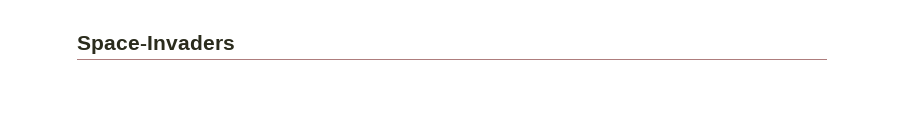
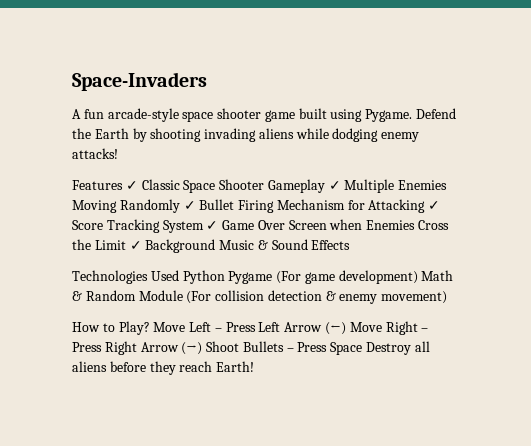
+ A fun arcade-style space shooter game built using Pygame. Defend the Earth by shooting invading aliens while dodging enemy attacks!
+ Features ✓ Classic Space Shooter Gameplay ✓ Multiple Enemies Moving Randomly ✓ Bullet Firing Mechanism for Attacking ✓ Score Tracking System ✓ Game Over Screen when Enemies Cross the Limit ✓ Background Music & Sound Effects
+ Technologies Used Python Pygame (For game development) Math & Random Module (For collision detection & enemy movement)
+ How to Play? Move Left – Press Left Arrow (←) Move Right – Press Right Arrow (→) Shoot Bullets – Press Space Destroy all aliens before they reach Earth!

